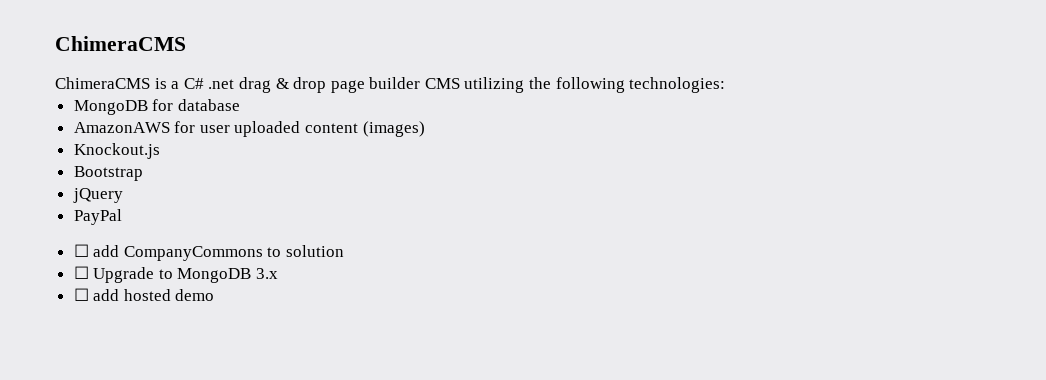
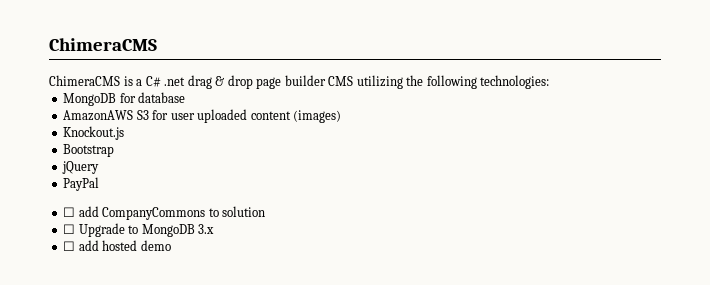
- AmazonAWS for user uploaded content (images)
+ AmazonAWS S3 for user uploaded content (images)

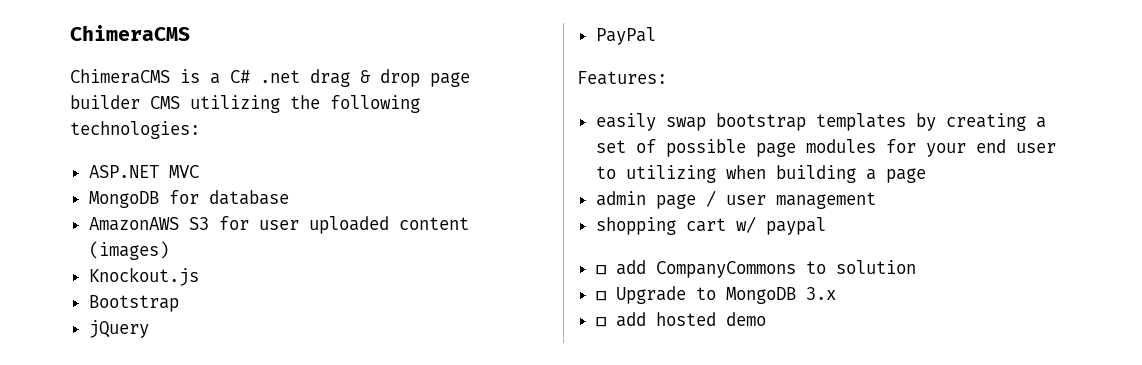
+ ASP.NET MVC
+ Features:
+ easily swap bootstrap templates by creating a set of possible page modules for your end user to utilizing when building a page
+ admin page / user management
+ shopping cart w/ paypal

